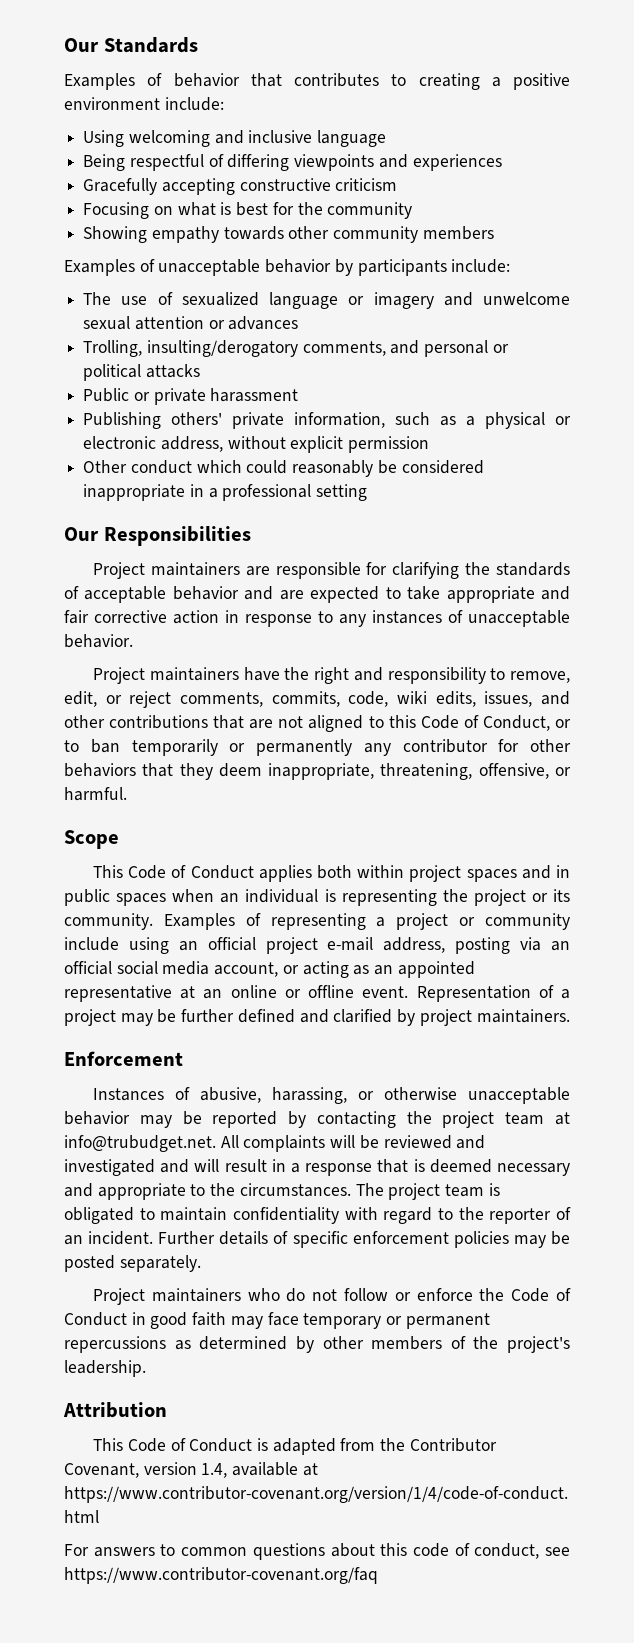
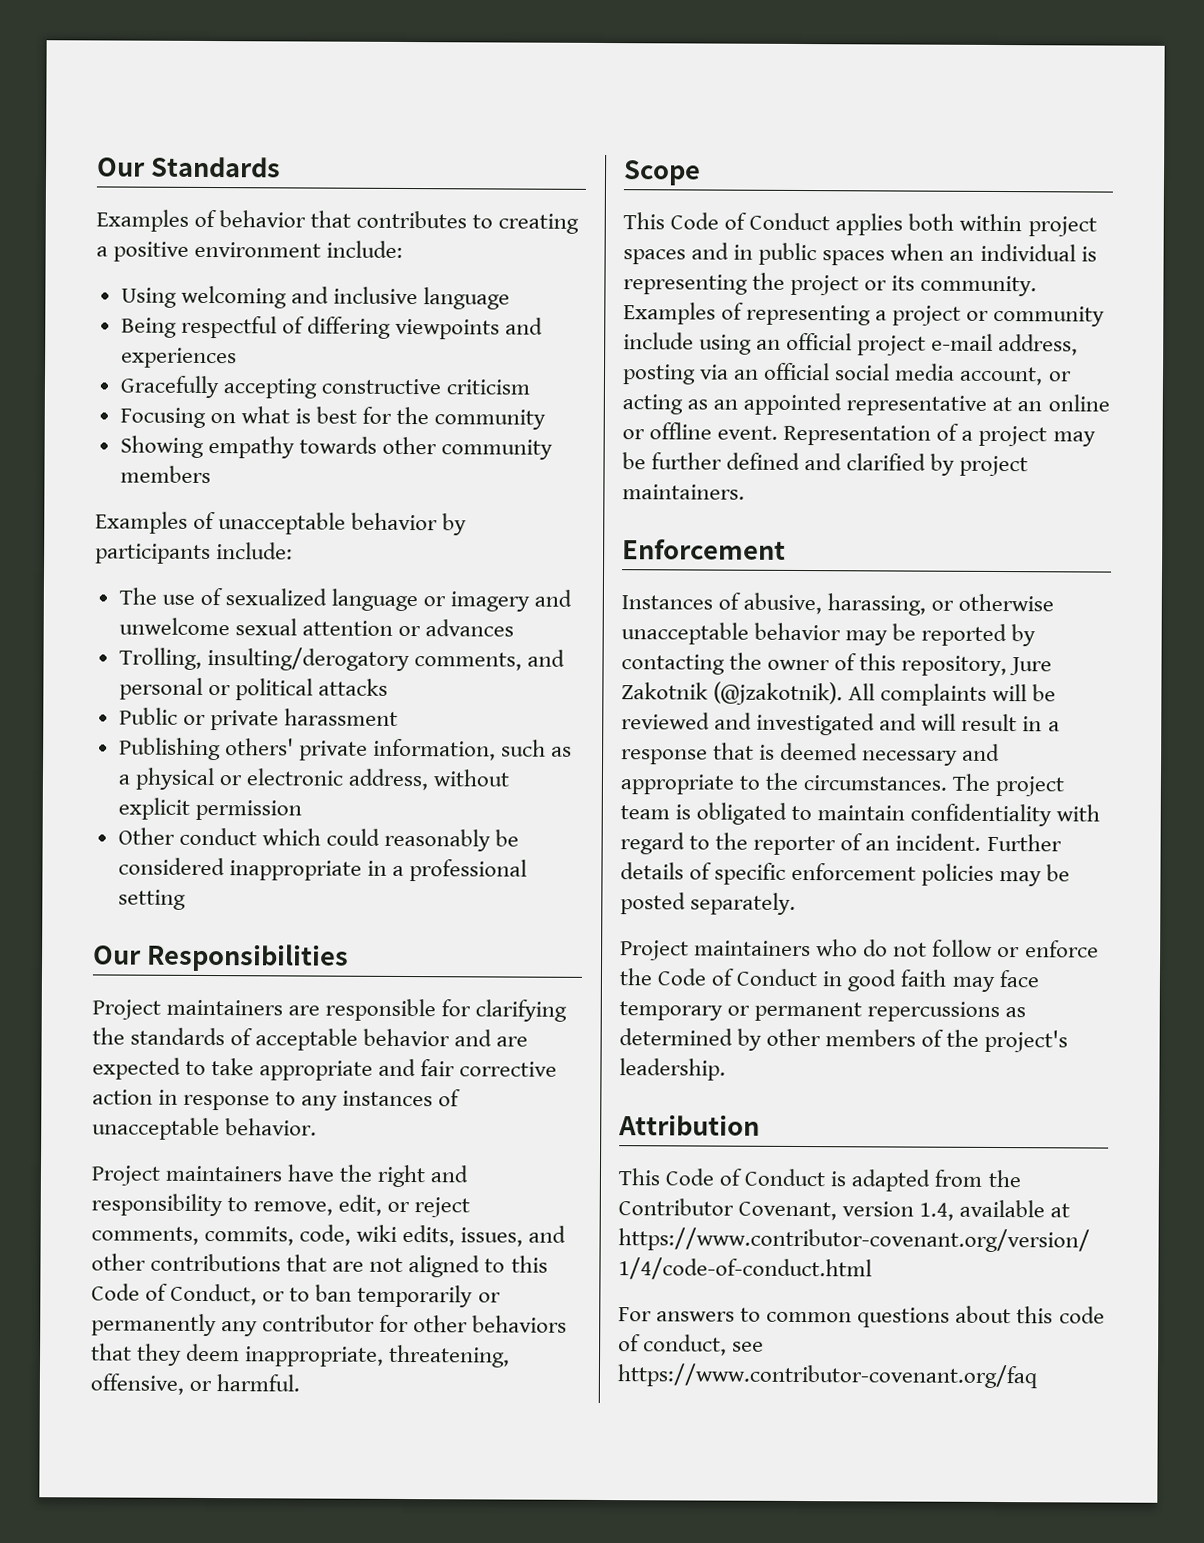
- Instances of abusive, harassing, or otherwise unacceptable behavior may be reported by contacting the project team at info@trubudget.net. All complaints will be reviewed and investigated and will result in a response that is deemed necessary and appropriate to the circumstances.
+ Instances of abusive, harassing, or otherwise unacceptable behavior may be reported by contacting the owner of this repository, Jure Zakotnik (@jzakotnik). All complaints will be reviewed and investigated and will result in a response that is deemed necessary and appropriate to the circumstances.

